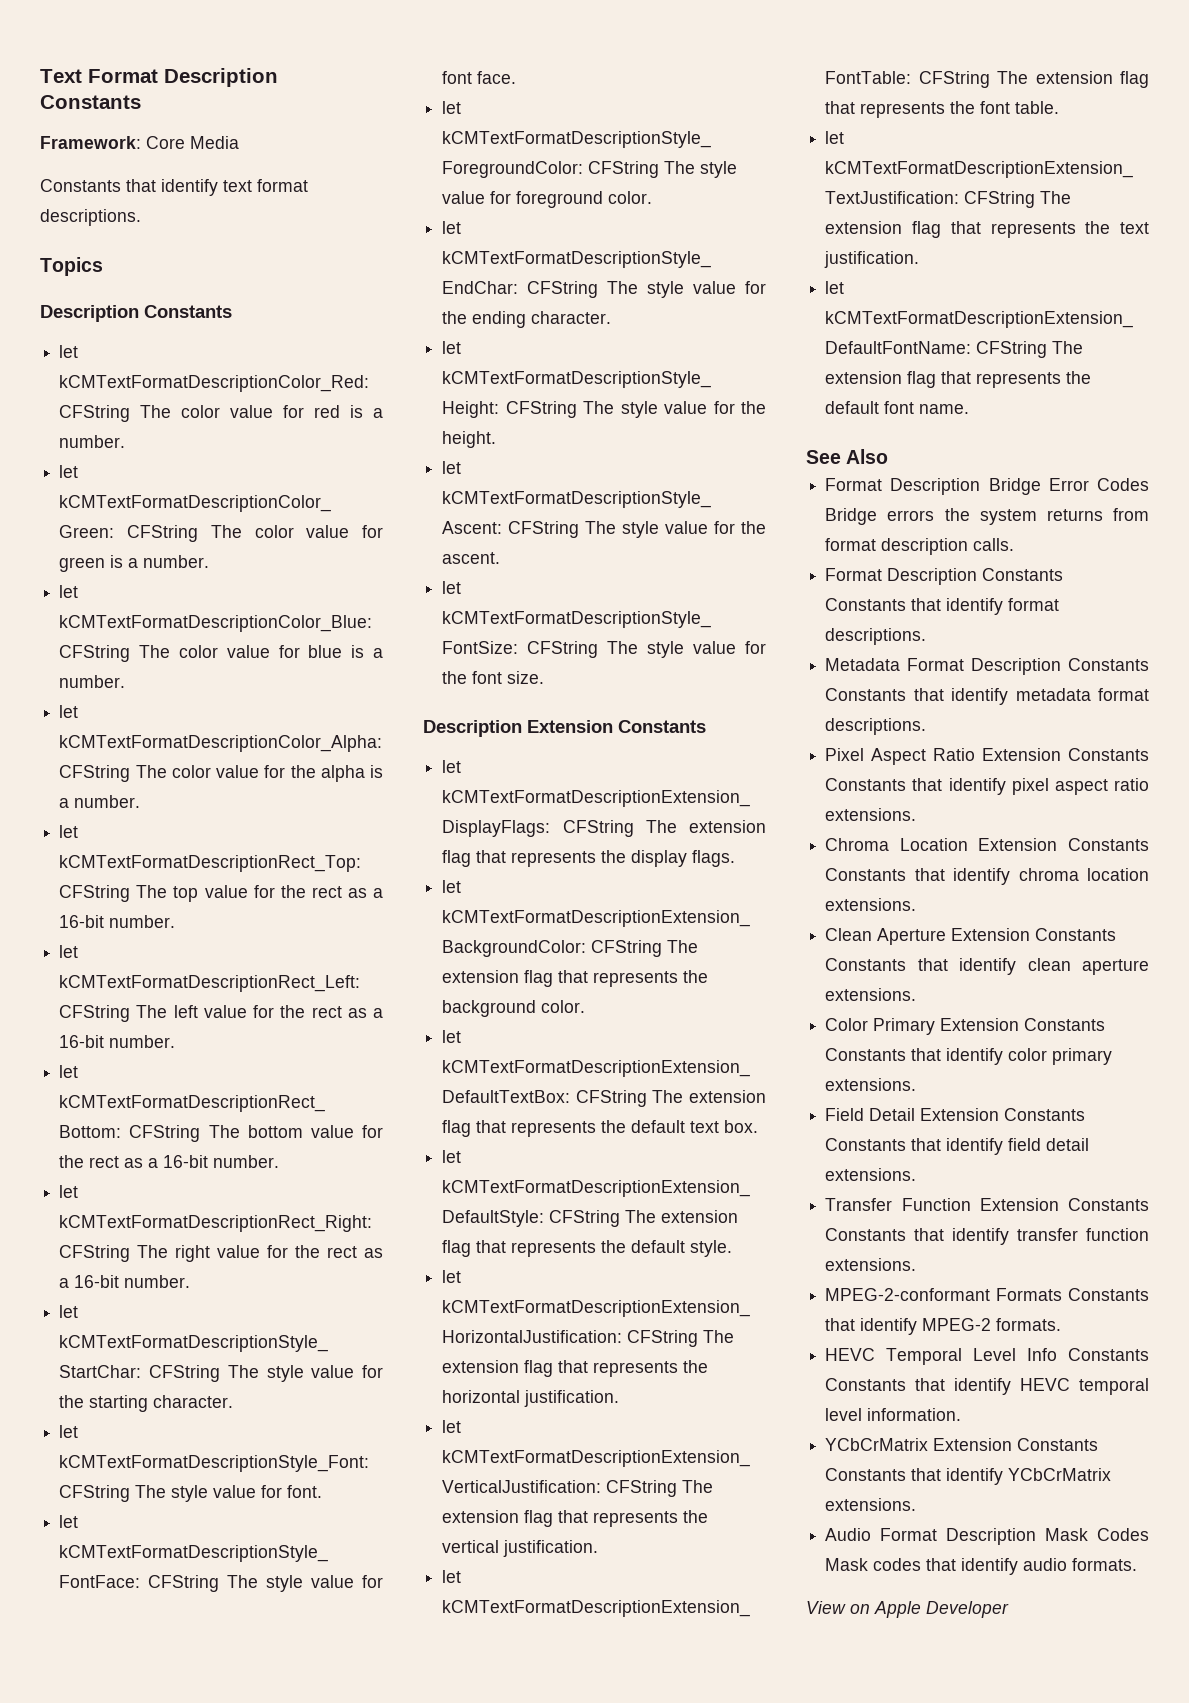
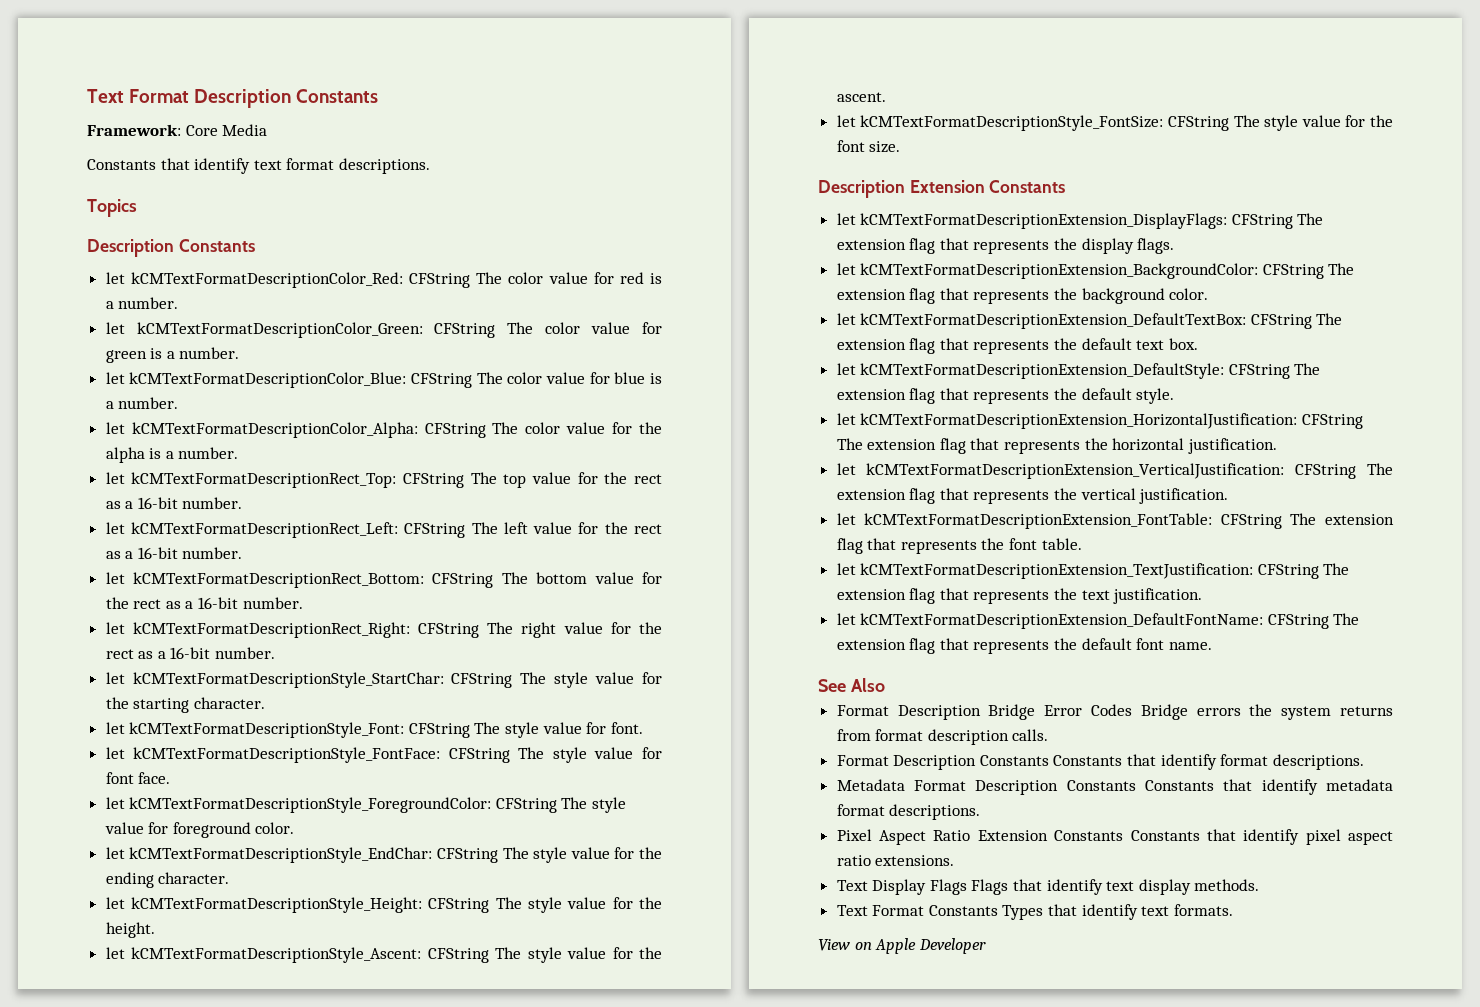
- Chroma Location Extension Constants Constants that identify chroma location extensions.
- Clean Aperture Extension Constants Constants that identify clean aperture extensions.
- Color Primary Extension Constants Constants that identify color primary extensions.
- Field Detail Extension Constants Constants that identify field detail extensions.
- Transfer Function Extension Constants Constants that identify transfer function extensions.
- MPEG-2-conformant Formats Constants that identify MPEG-2 formats.
- HEVC Temporal Level Info Constants Constants that identify HEVC temporal level information.
- YCbCrMatrix Extension Constants Constants that identify YCbCrMatrix extensions.
- Audio Format Description Mask Codes Mask codes that identify audio formats.
+ Text Display Flags Flags that identify text display methods.
+ Text Format Constants Types that identify text formats.

